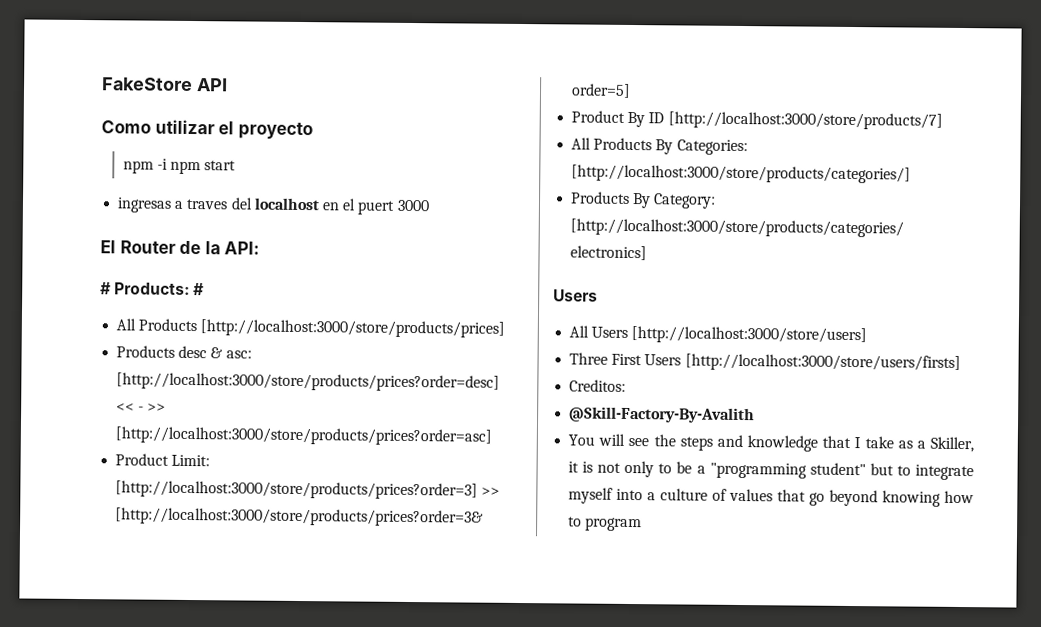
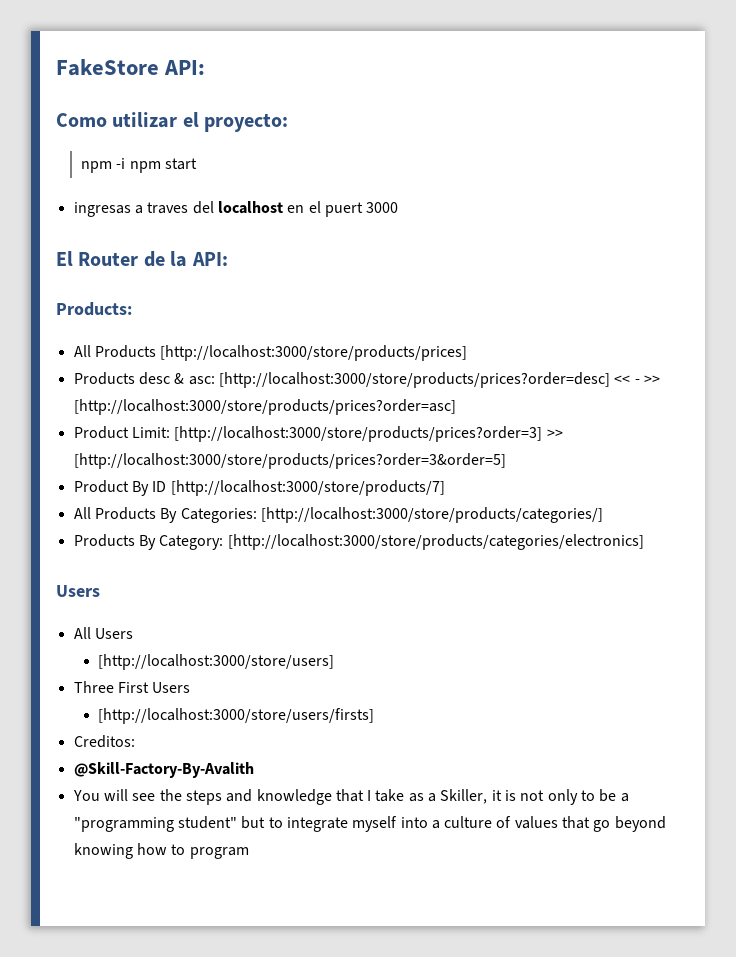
- FakeStore API
+ FakeStore API:
- Como utilizar el proyecto
+ Como utilizar el proyecto:
- # Products: #
+ Products:
- All Users [http://localhost:3000/store/users]
+ All Users
+ [http://localhost:3000/store/users]
- Three First Users [http://localhost:3000/store/users/firsts]
+ Three First Users
+ [http://localhost:3000/store/users/firsts]

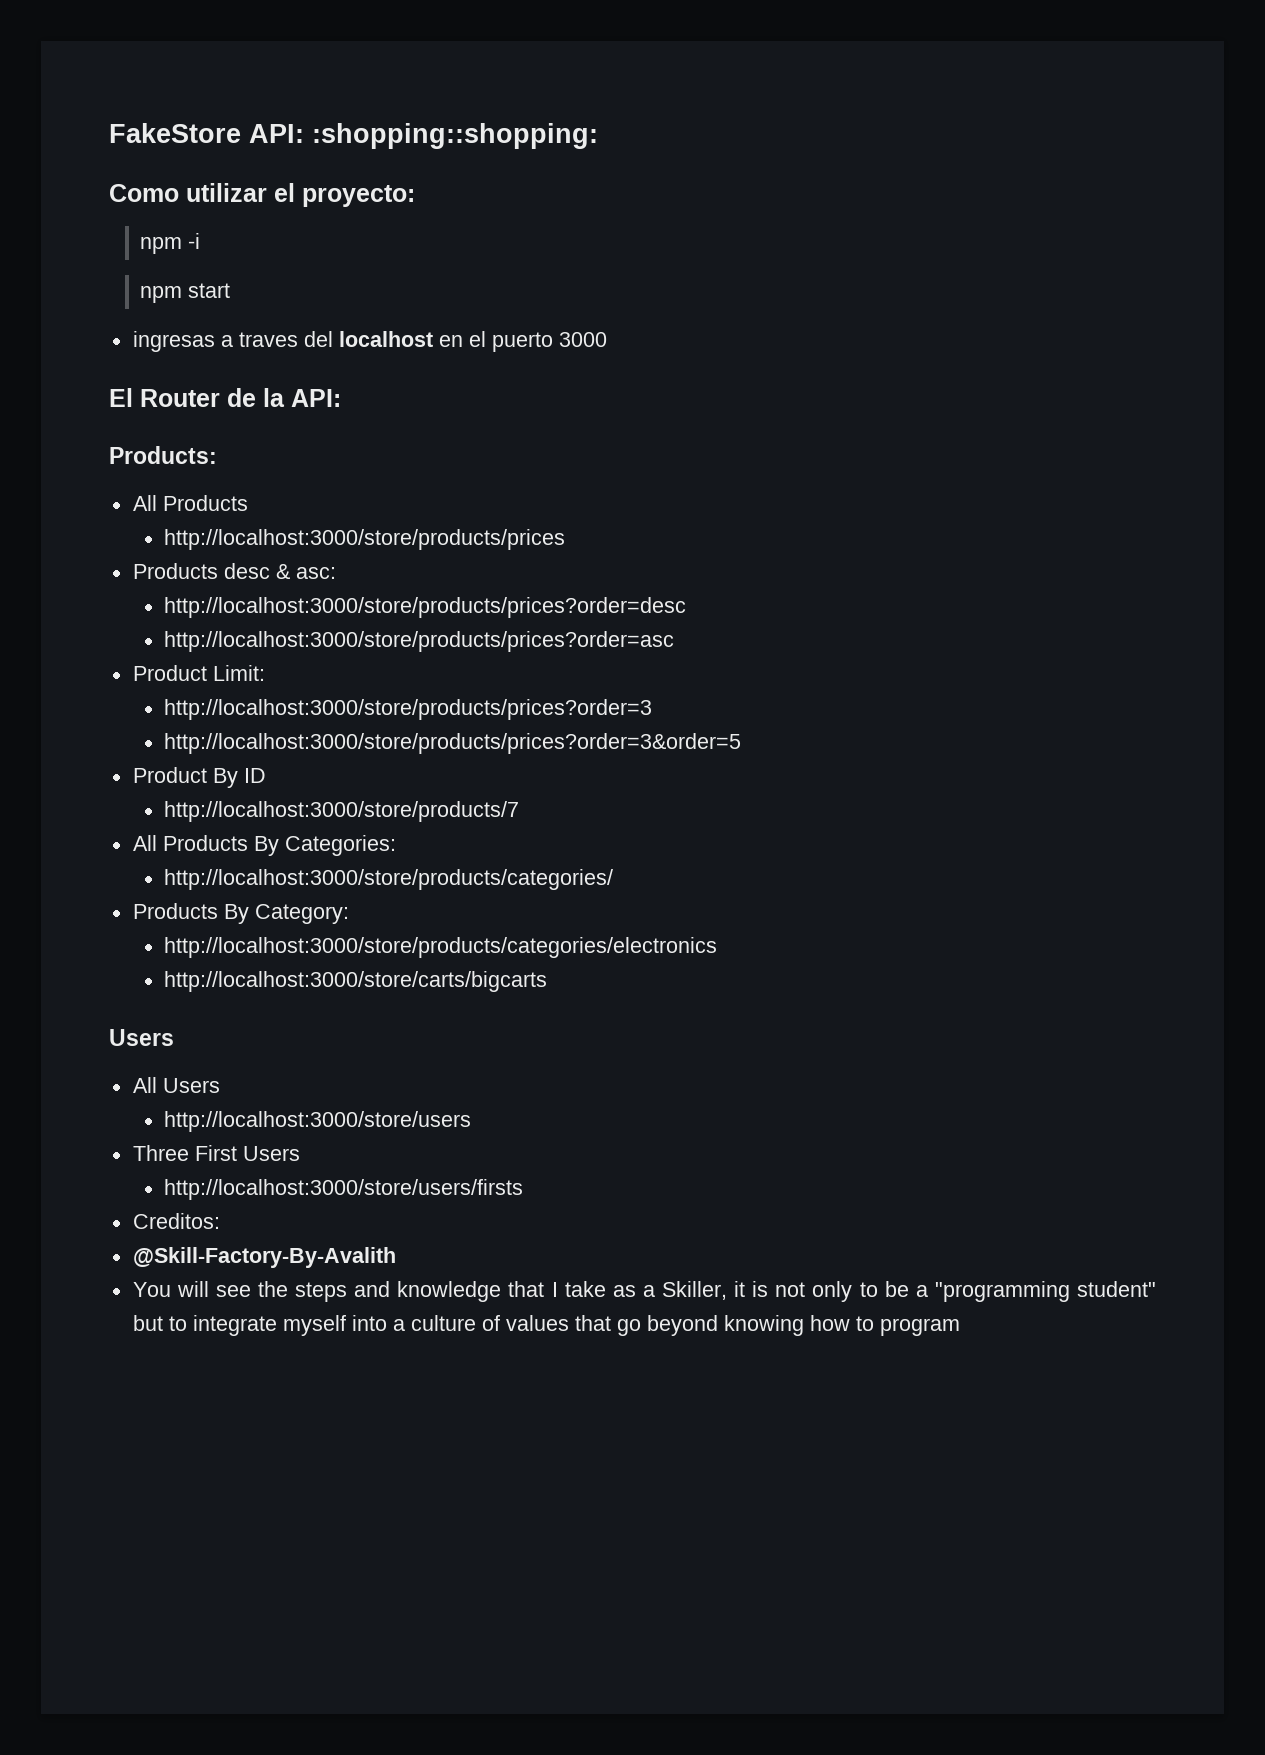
- FakeStore API:
+ FakeStore API: :shopping::shopping:
- npm -i npm start
+ npm -i
+ npm start
- ingresas a traves del localhost en el puert 3000
+ ingresas a traves del localhost en el puerto 3000
  Products:
- All Products [http://localhost:3000/store/products/prices]
+ All Products
+ http://localhost:3000/store/products/prices
- Products desc & asc: [http://localhost:3000/store/products/prices?order=desc] << - >> [http://localhost:3000/store/products/prices?order=asc]
+ Products desc & asc:
+ http://localhost:3000/store/products/prices?order=desc
+ http://localhost:3000/store/products/prices?order=asc
- Product Limit: [http://localhost:3000/store/products/prices?order=3] >> [http://localhost:3000/store/products/prices?order=3&order=5]
+ Product Limit:
+ http://localhost:3000/store/products/prices?order=3
+ http://localhost:3000/store/products/prices?order=3&order=5
- Product By ID [http://localhost:3000/store/products/7]
+ Product By ID
+ http://localhost:3000/store/products/7
- All Products By Categories: [http://localhost:3000/store/products/categories/]
+ All Products By Categories:
+ http://localhost:3000/store/products/categories/
- Products By Category: [http://localhost:3000/store/products/categories/electronics]
+ Products By Category:
+ http://localhost:3000/store/products/categories/electronics
+ http://localhost:3000/store/carts/bigcarts
- [http://localhost:3000/store/users]
+ http://localhost:3000/store/users
- [http://localhost:3000/store/users/firsts]
+ http://localhost:3000/store/users/firsts

